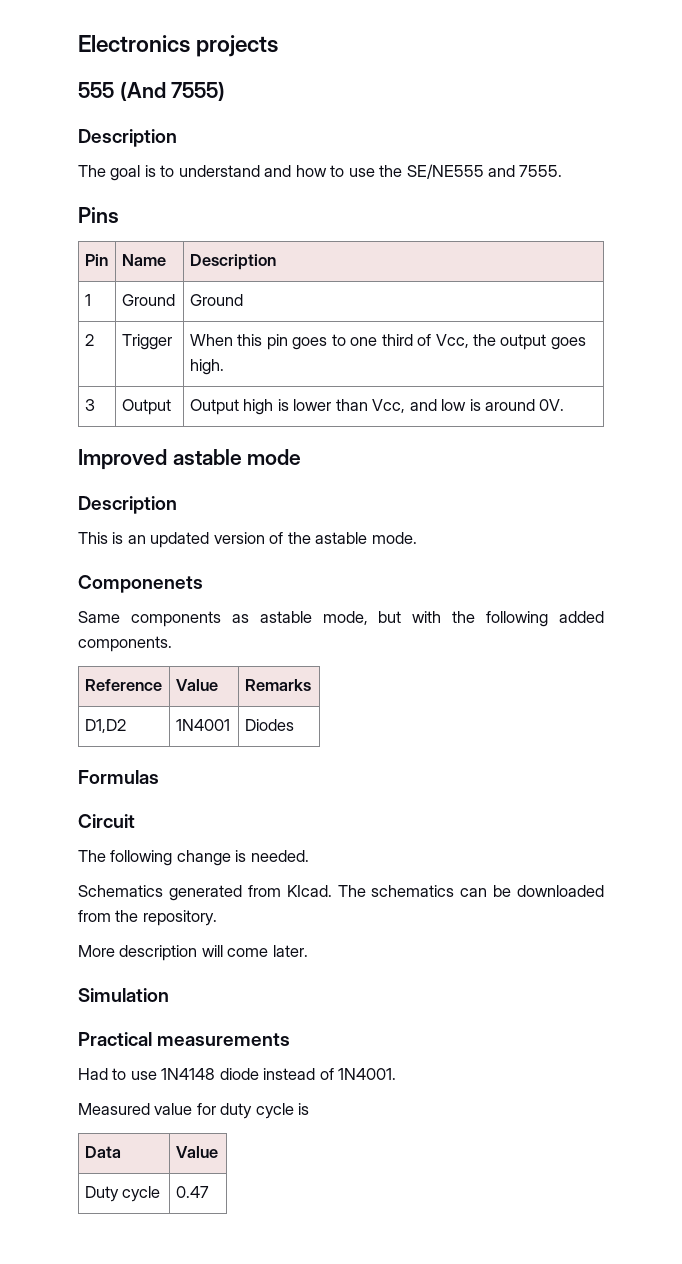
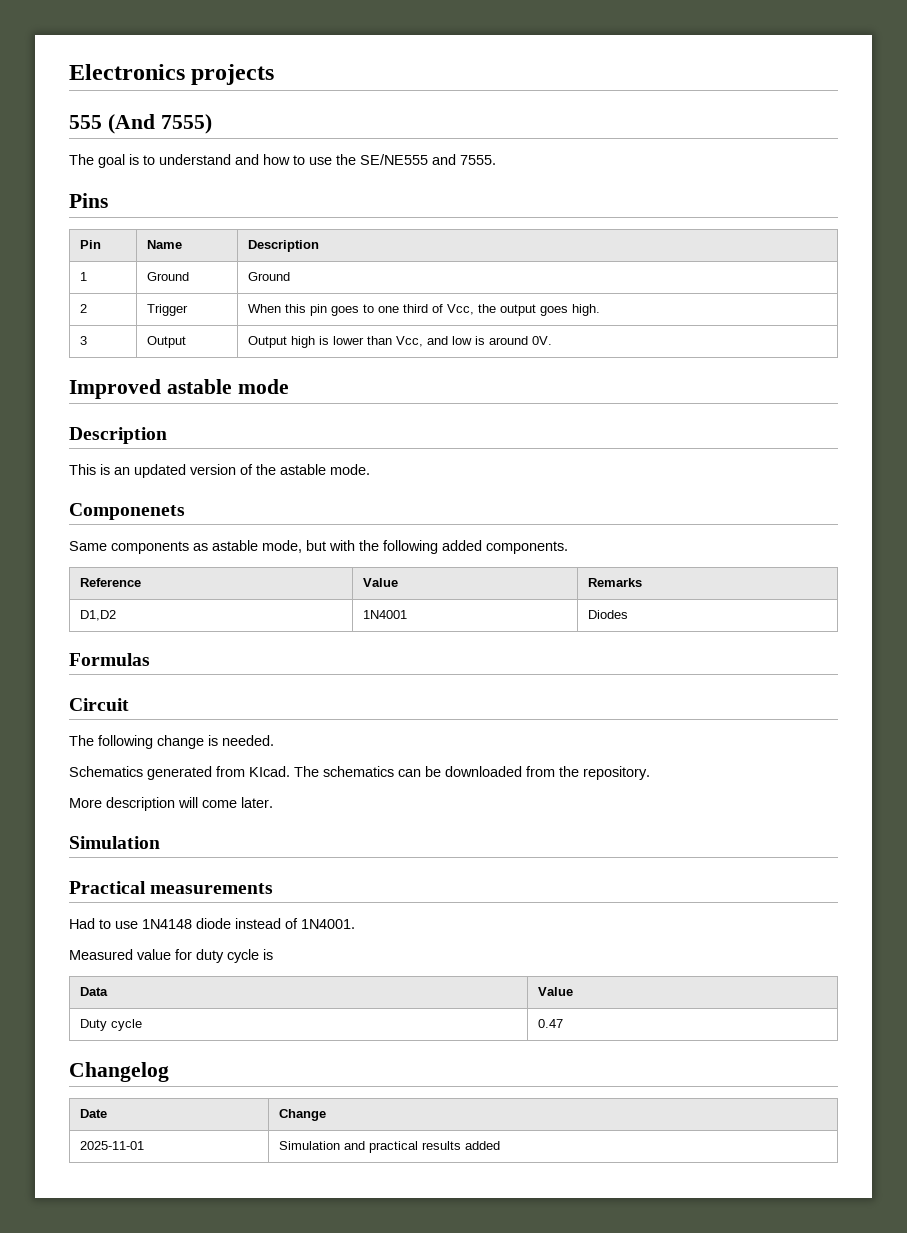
  555 (And 7555)
- Description
+ Changelog
+ Date | Change
+ 2025-11-01 | Simulation and practical results added

